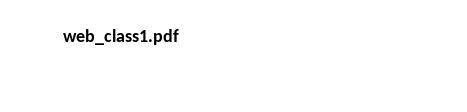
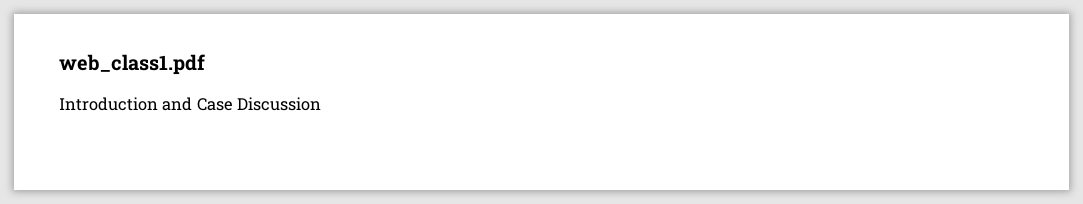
+ Introduction and Case Discussion

